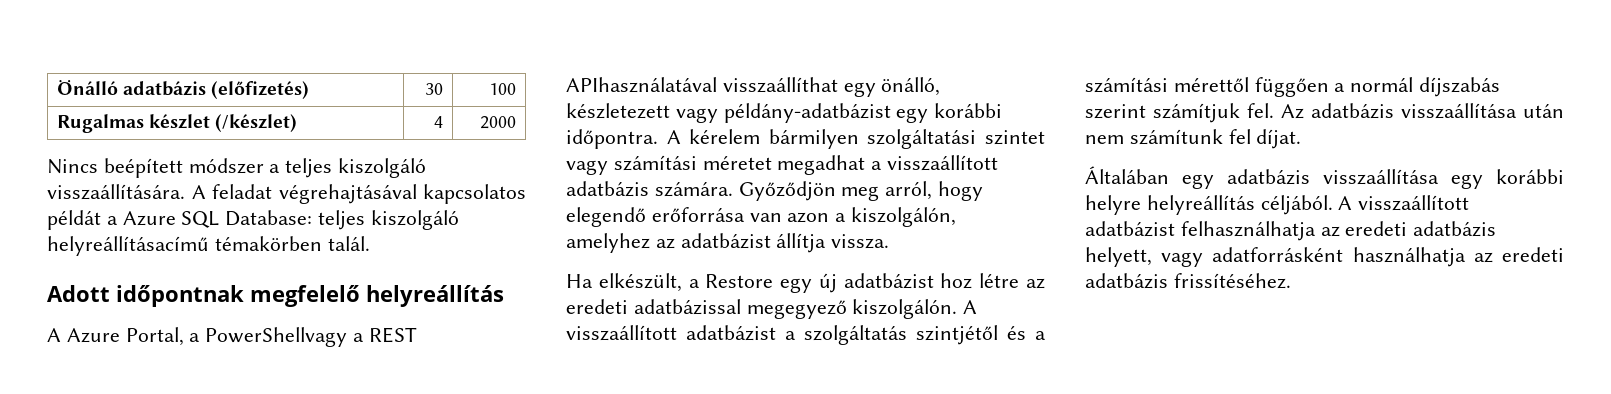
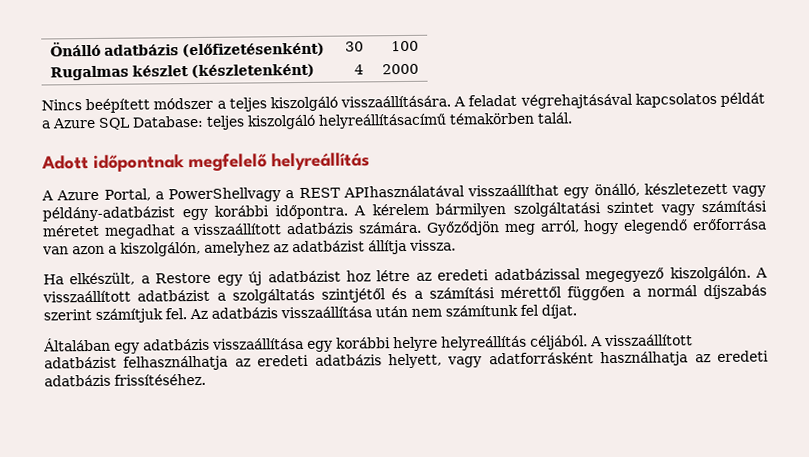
- Önálló adatbázis (előfizetés) | 30 | 100
+ Önálló adatbázis (előfizetésenként) | 30 | 100
- Rugalmas készlet (/készlet) | 4 | 2000
+ Rugalmas készlet (készletenként) | 4 | 2000

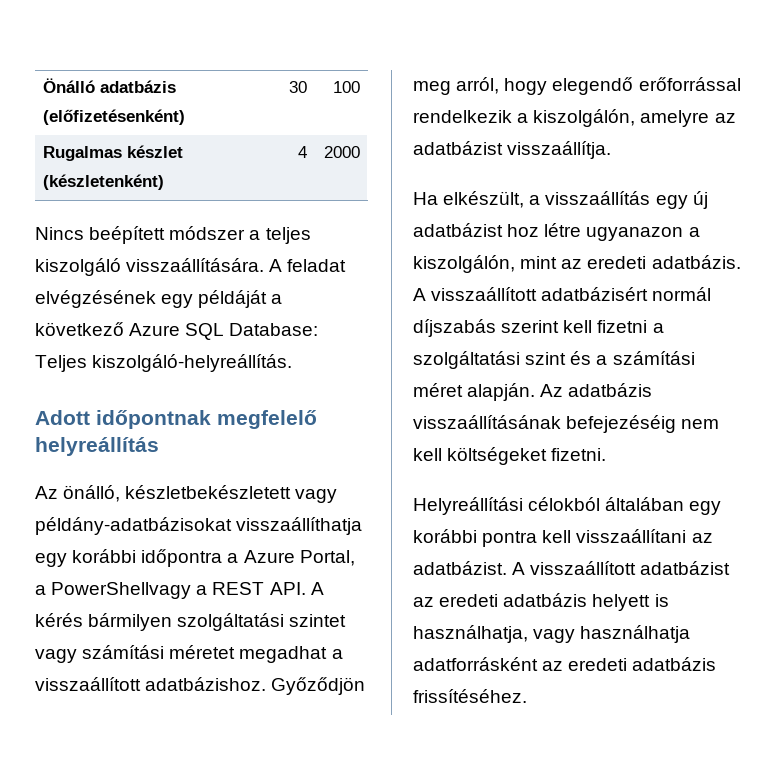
- A feladat végrehajtásával kapcsolatos példát a Azure SQL Database: teljes kiszolgáló helyreállításacímű témakörben talál.
+ A feladat elvégzésének egy példáját a következő Azure SQL Database: Teljes kiszolgáló-helyreállítás.
  Adott időpontnak megfelelő helyreállítás
- A Azure Portal, a PowerShellvagy a REST APIhasználatával visszaállíthat egy önálló, készletezett vagy példány-adatbázist egy korábbi időpontra. A kérelem bármilyen szolgáltatási szintet vagy számítási méretet megadhat a visszaállított adatbázis számára.
+ Az önálló, készletbekészletett vagy példány-adatbázisokat visszaállíthatja egy korábbi időpontra a Azure Portal, a PowerShellvagy a REST API. A kérés bármilyen szolgáltatási szintet vagy számítási méretet megadhat a visszaállított adatbázishoz.
- Győződjön meg arról, hogy elegendő erőforrása van azon a kiszolgálón, amelyhez az adatbázist állítja vissza.
+ Győződjön meg arról, hogy elegendő erőforrással rendelkezik a kiszolgálón, amelyre az adatbázist visszaállítja.
- Ha elkészült, a Restore egy új adatbázist hoz létre az eredeti adatbázissal megegyező kiszolgálón. A visszaállított adatbázist a szolgáltatás szintjétől és a számítási mérettől függően a normál díjszabás szerint számítjuk fel. Az adatbázis visszaállítása után nem számítunk fel díjat.
- Általában egy adatbázis visszaállítása egy korábbi helyre helyreállítás céljából. A visszaállított adatbázist felhasználhatja az eredeti adatbázis helyett, vagy adatforrásként használhatja az eredeti adatbázis frissítéséhez.
+ Ha elkészült, a visszaállítás egy új adatbázist hoz létre ugyanazon a kiszolgálón, mint az eredeti adatbázis. A visszaállított adatbázisért normál díjszabás szerint kell fizetni a szolgáltatási szint és a számítási méret alapján. Az adatbázis visszaállításának befejezéséig nem kell költségeket fizetni.
+ Helyreállítási célokból általában egy korábbi pontra kell visszaállítani az adatbázist. A visszaállított adatbázist az eredeti adatbázis helyett is használhatja, vagy használhatja adatforrásként az eredeti adatbázis frissítéséhez.

